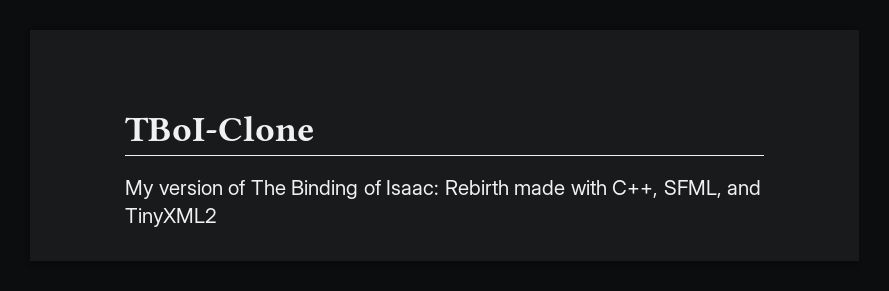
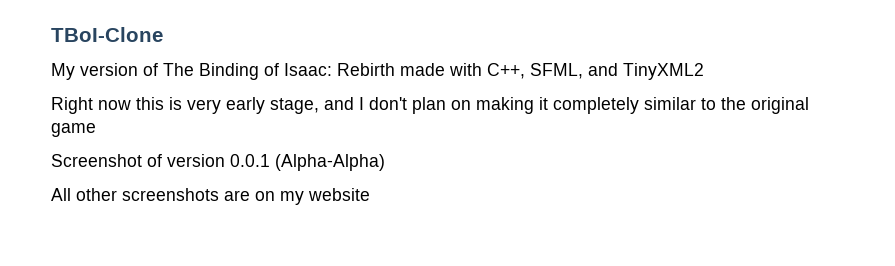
+ Right now this is very early stage, and I don't plan on making it completely similar to the original game
+ Screenshot of version 0.0.1 (Alpha-Alpha)
+ All other screenshots are on my website

